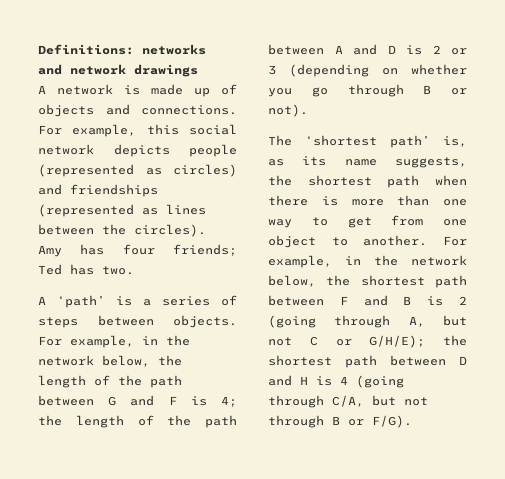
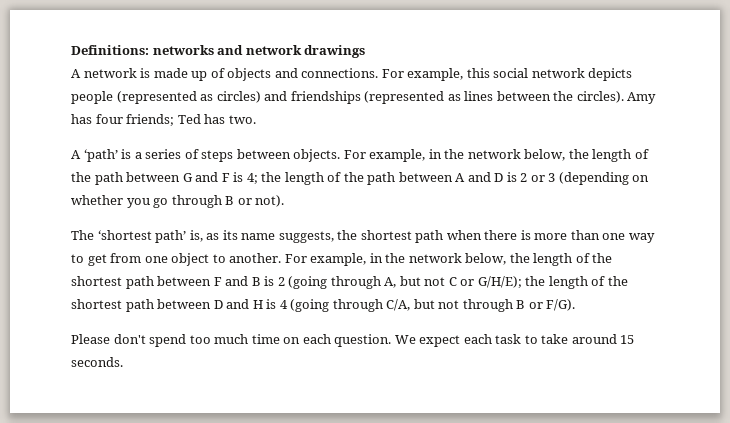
- For example, in the network below, the shortest path between F and B is 2 (going through A, but not C or G/H/E); the shortest path between D and H is 4 (going through C/A, but not through B or F/G).
+ For example, in the network below, the length of the shortest path between F and B is 2 (going through A, but not C or G/H/E); the length of the shortest path between D and H is 4 (going through C/A, but not through B or F/G).
+ Please don't spend too much time on each question. We expect each task to take around 15 seconds.

